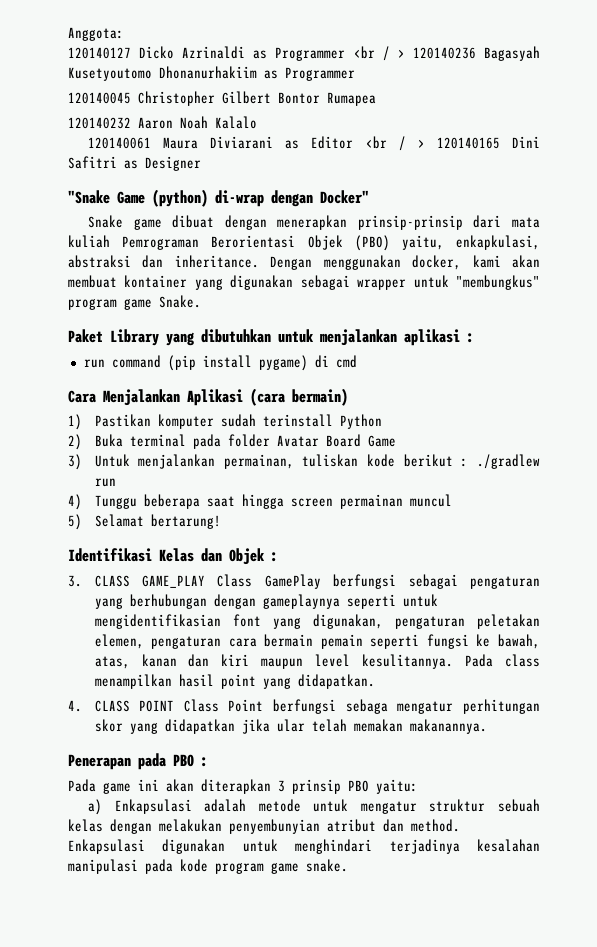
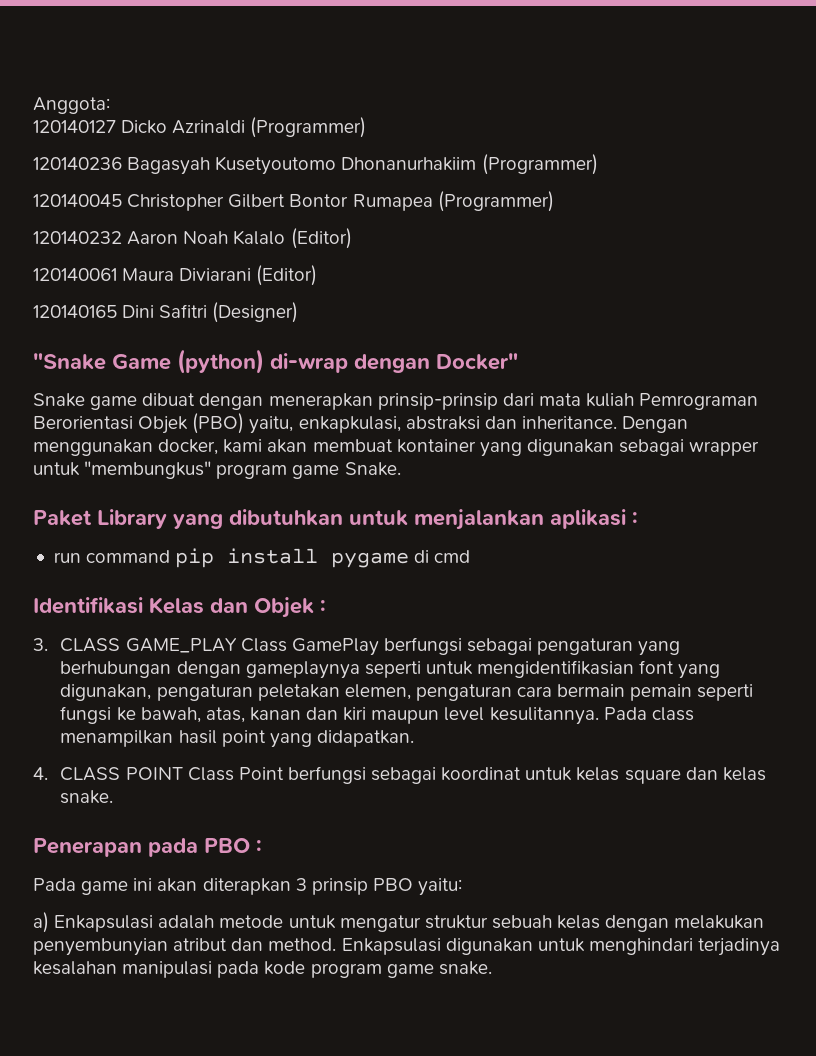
- 120140127 Dicko Azrinaldi as Programmer <br / > 120140236 Bagasyah Kusetyoutomo Dhonanurhakiim as Programmer
+ 120140127 Dicko Azrinaldi (Programmer)
+ 120140236 Bagasyah Kusetyoutomo Dhonanurhakiim (Programmer)
- 120140045 Christopher Gilbert Bontor Rumapea
+ 120140045 Christopher Gilbert Bontor Rumapea (Programmer)
- 120140232 Aaron Noah Kalalo
+ 120140232 Aaron Noah Kalalo (Editor)
- 120140061 Maura Diviarani as Editor <br / > 120140165 Dini Safitri as Designer
+ 120140061 Maura Diviarani (Editor)
+ 120140165 Dini Safitri (Designer)
- run command (pip install pygame) di cmd
+ run command pip install pygame di cmd
- Cara Menjalankan Aplikasi (cara bermain)
- 1) Pastikan komputer sudah terinstall Python
- 2) Buka terminal pada folder Avatar Board Game
- 3) Untuk menjalankan permainan, tuliskan kode berikut : ./gradlew run
- 4) Tunggu beberapa saat hingga screen permainan muncul
- 5) Selamat bertarung!
- 4. CLASS POINT Class Point berfungsi sebaga mengatur perhitungan skor yang didapatkan jika ular telah memakan makanannya.
+ 4. CLASS POINT Class Point berfungsi sebagai koordinat untuk kelas square dan kelas snake.

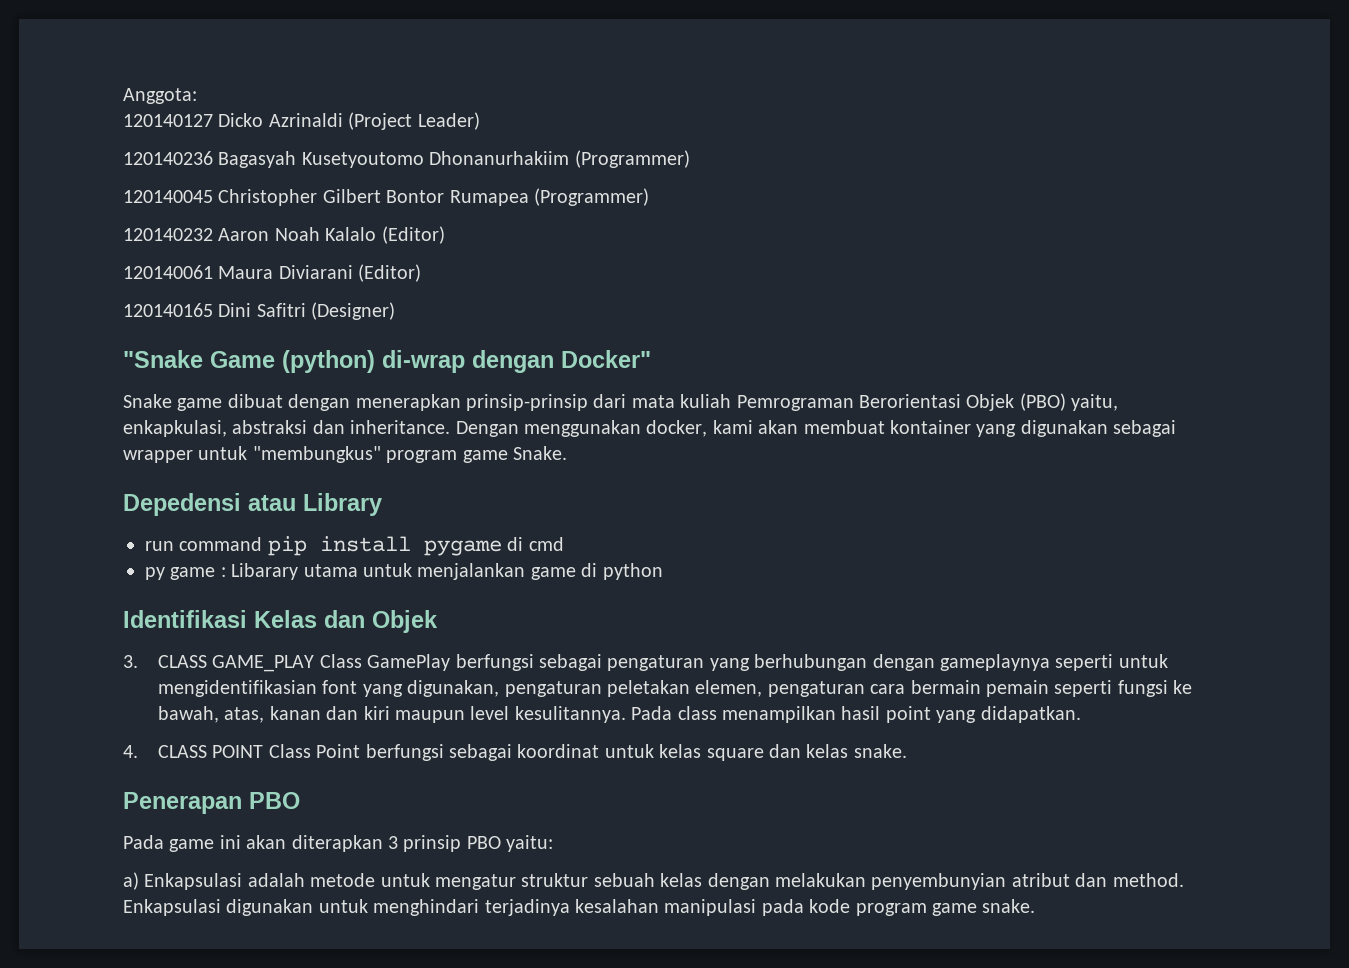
- 120140127 Dicko Azrinaldi (Programmer)
+ 120140127 Dicko Azrinaldi (Project Leader)
- Paket Library yang dibutuhkan untuk menjalankan aplikasi :
+ Depedensi atau Library
+ py game : Libarary utama untuk menjalankan game di python
- Identifikasi Kelas dan Objek :
+ Identifikasi Kelas dan Objek
- Penerapan pada PBO :
+ Penerapan PBO

